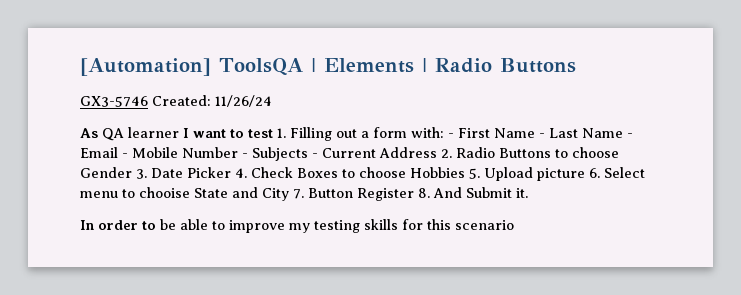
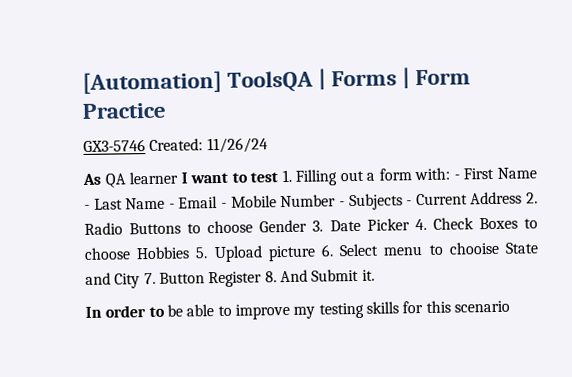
- [Automation] ToolsQA | Elements | Radio Buttons
+ [Automation] ToolsQA | Forms | Form Practice

